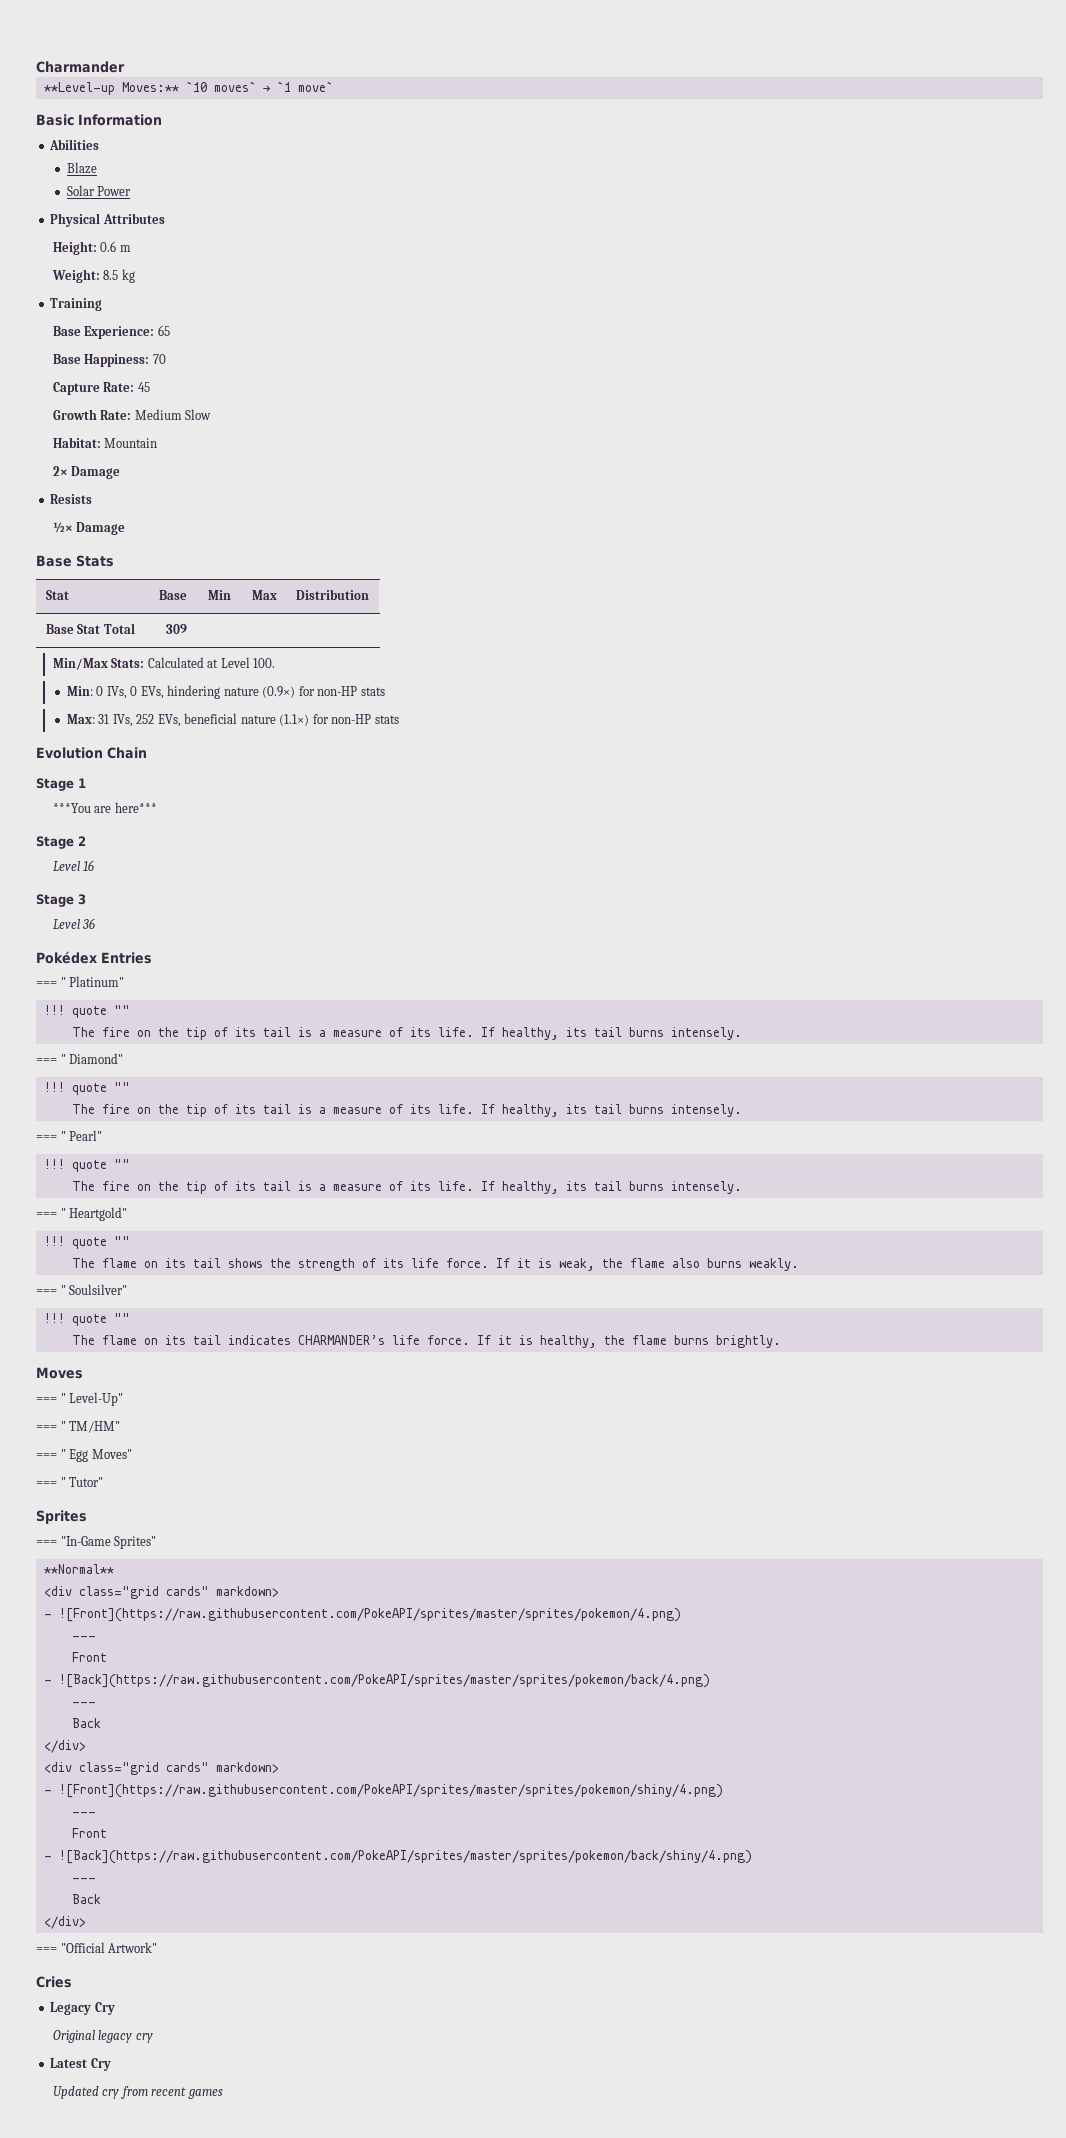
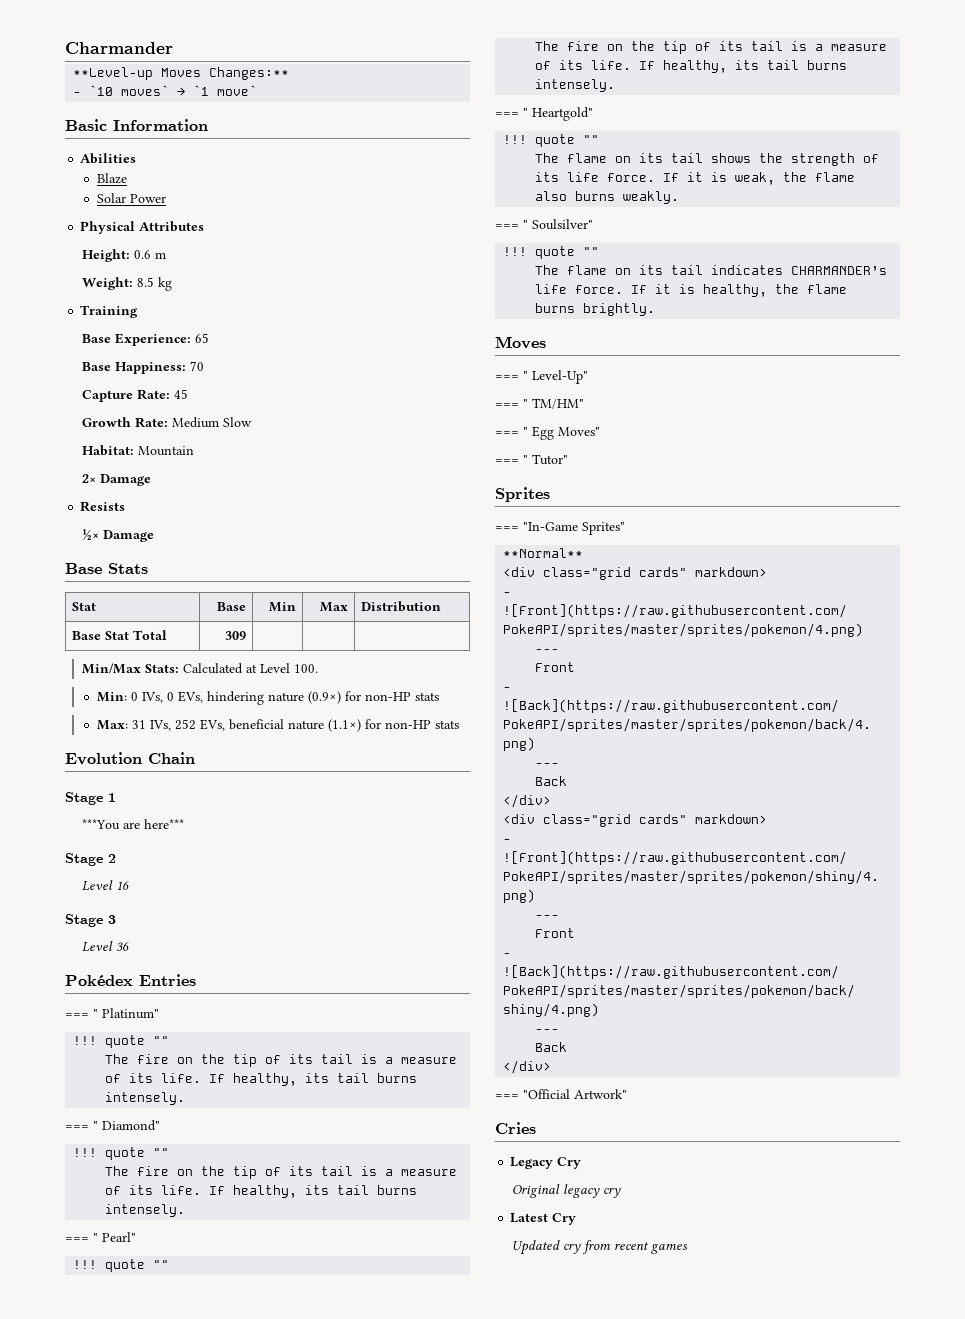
- **Level-up Moves:** `10 moves` → `1 move`
+ **Level-up Moves Changes:**
+ - `10 moves` → `1 move`

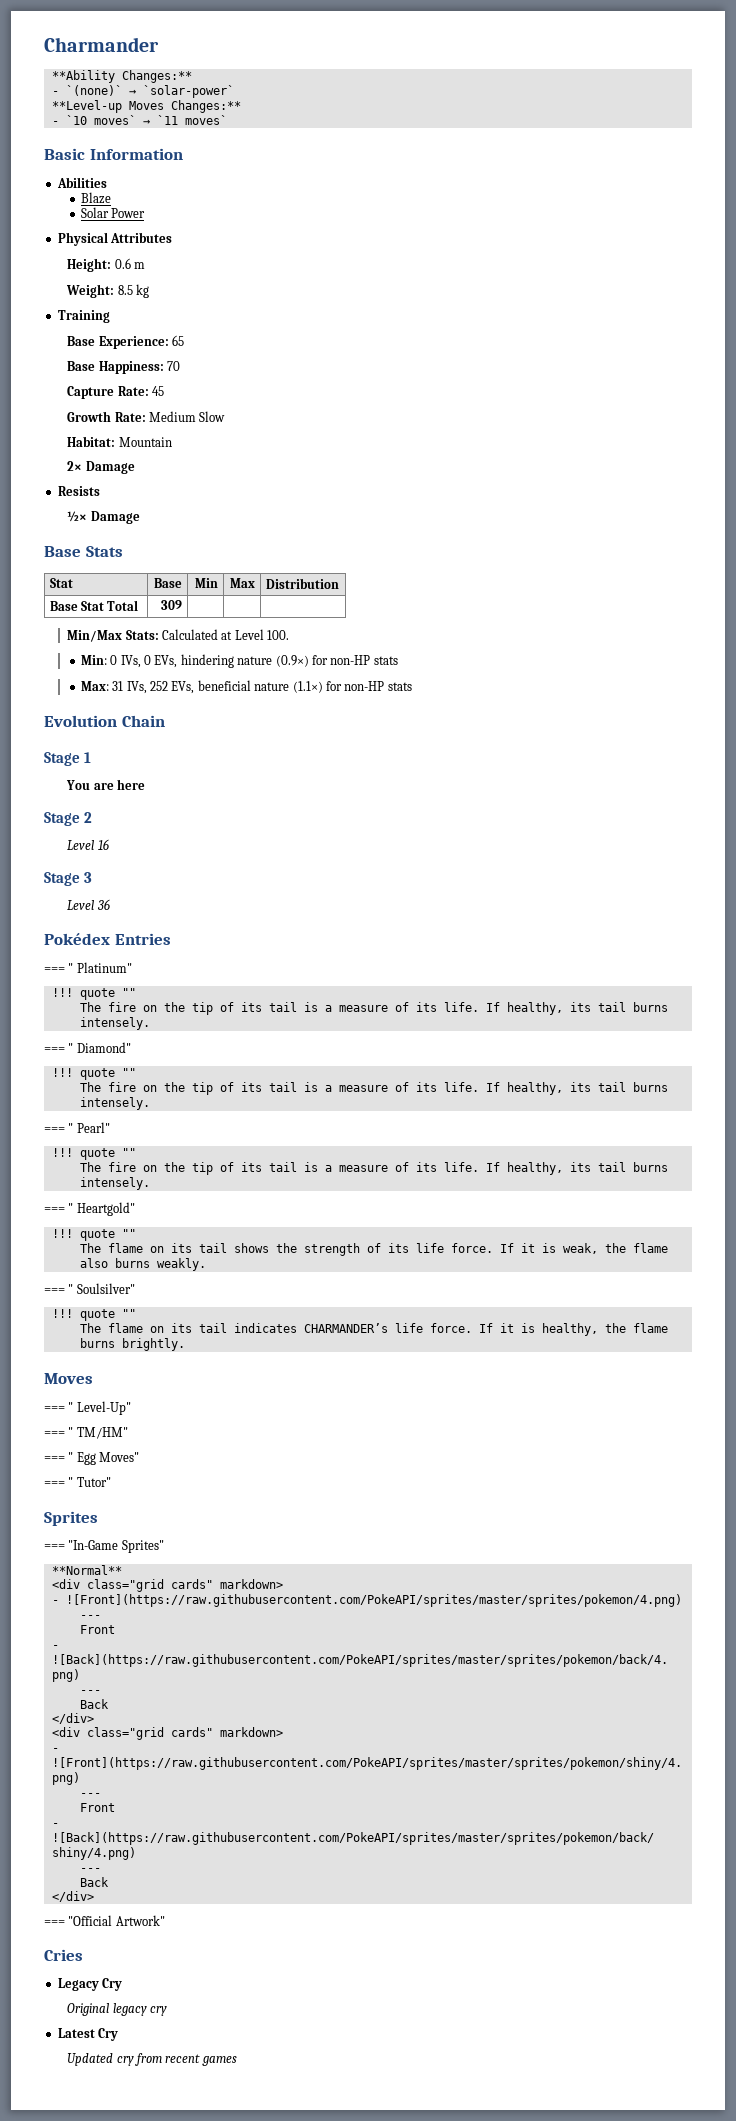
+ **Ability Changes:**
+ - `(none)` → `solar-power`
- - `10 moves` → `1 move`
+ - `10 moves` → `11 moves`
- ***You are here***
+ You are here

